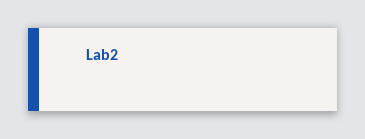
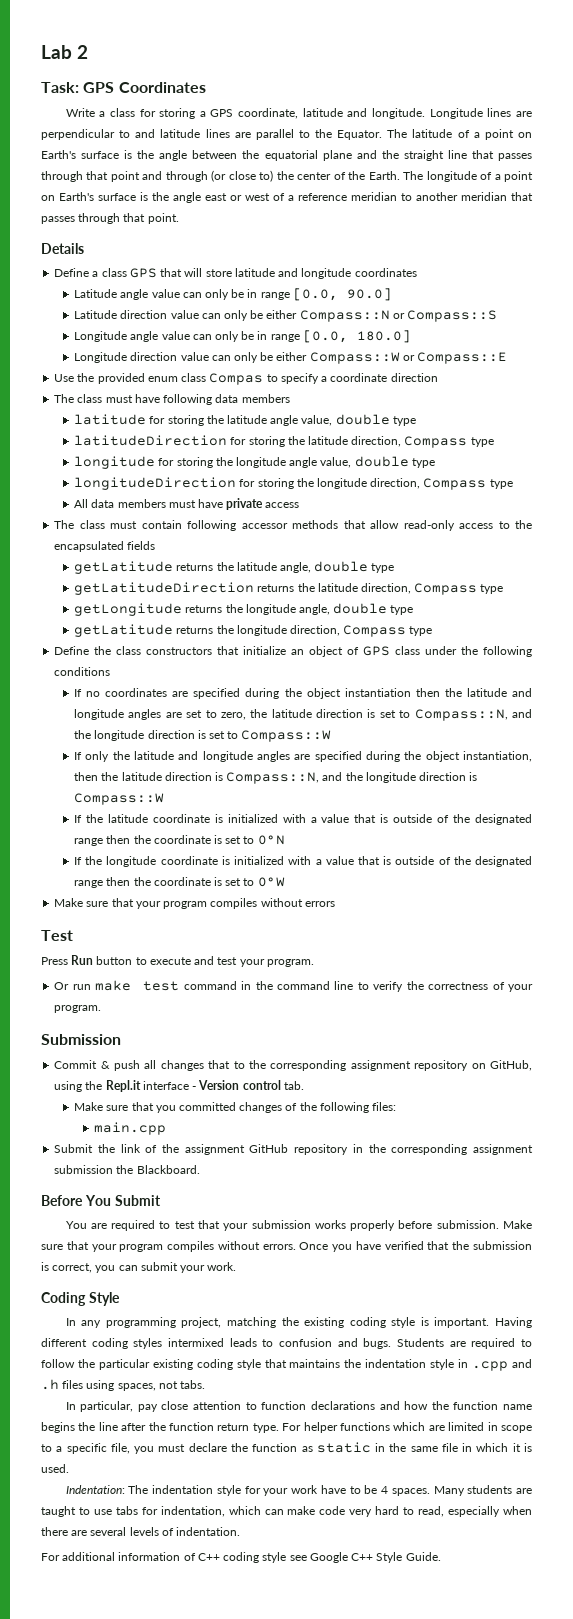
- Lab2
+ Lab 2
+ Task: GPS Coordinates
+ Write a class for storing a GPS coordinate, latitude and longitude. Longitude lines are perpendicular to and latitude lines are parallel to the Equator. The latitude of a point on Earth's surface is the angle between the equatorial plane and the straight line that passes through that point and through (or close to) the center of the Earth. The longitude of a point on Earth's surface is the angle east or west of a reference meridian to another meridian that passes through that point.
+ Details
+ Define a class GPS that will store latitude and longitude coordinates
+ Latitude angle value can only be in range [0.0, 90.0]
+ Latitude direction value can only be either Compass::N or Compass::S
+ Longitude angle value can only be in range [0.0, 180.0]
+ Longitude direction value can only be either Compass::W or Compass::E
+ Use the provided enum class Compas to specify a coordinate direction
+ The class must have following data members
+ latitude for storing the latitude angle value, double type
+ latitudeDirection for storing the latitude direction, Compass type
+ longitude for storing the longitude angle value, double type
+ longitudeDirection for storing the longitude direction, Compass type
+ All data members must have private access
+ The class must contain following accessor methods that allow read-only access to the encapsulated fields
+ getLatitude returns the latitude angle, double type
+ getLatitudeDirection returns the latitude direction, Compass type
+ getLongitude returns the longitude angle, double type
+ getLatitude returns the longitude direction, Compass type
+ Define the class constructors that initialize an object of GPS class under the following conditions
+ If no coordinates are specified during the object instantiation then the latitude and longitude angles are set to zero, the latitude direction is set to Compass::N, and the longitude direction is set to Compass::W
+ If only the latitude and longitude angles are specified during the object instantiation, then the latitude direction is Compass::N, and the longitude direction is Compass::W
+ If the latitude coordinate is initialized with a value that is outside of the designated range then the coordinate is set to 0°N
+ If the longitude coordinate is initialized with a value that is outside of the designated range then the coordinate is set to 0°W
+ Make sure that your program compiles without errors
+ Test
+ Press Run button to execute and test your program.
+ Or run make test command in the command line to verify the correctness of your program.
+ Submission
+ Commit & push all changes that to the corresponding assignment repository on GitHub, using the Repl.it interface - Version control tab.
+ Make sure that you committed changes of the following files:
+ main.cpp
+ Submit the link of the assignment GitHub repository in the corresponding assignment submission the Blackboard.
+ Before You Submit
+ You are required to test that your submission works properly before submission. Make sure that your program compiles without errors. Once you have verified that the submission is correct, you can submit your work.
+ Coding Style
+ In any programming project, matching the existing coding style is important. Having different coding styles intermixed leads to confusion and bugs. Students are required to follow the particular existing coding style that maintains the indentation style in .cpp and .h files using spaces, not tabs.
+ In particular, pay close attention to function declarations and how the function name begins the line after the function return type. For helper functions which are limited in scope to a specific file, you must declare the function as static in the same file in which it is used.
+ Indentation: The indentation style for your work have to be 4 spaces. Many students are taught to use tabs for indentation, which can make code very hard to read, especially when there are several levels of indentation.
+ For additional information of C++ coding style see Google C++ Style Guide.

